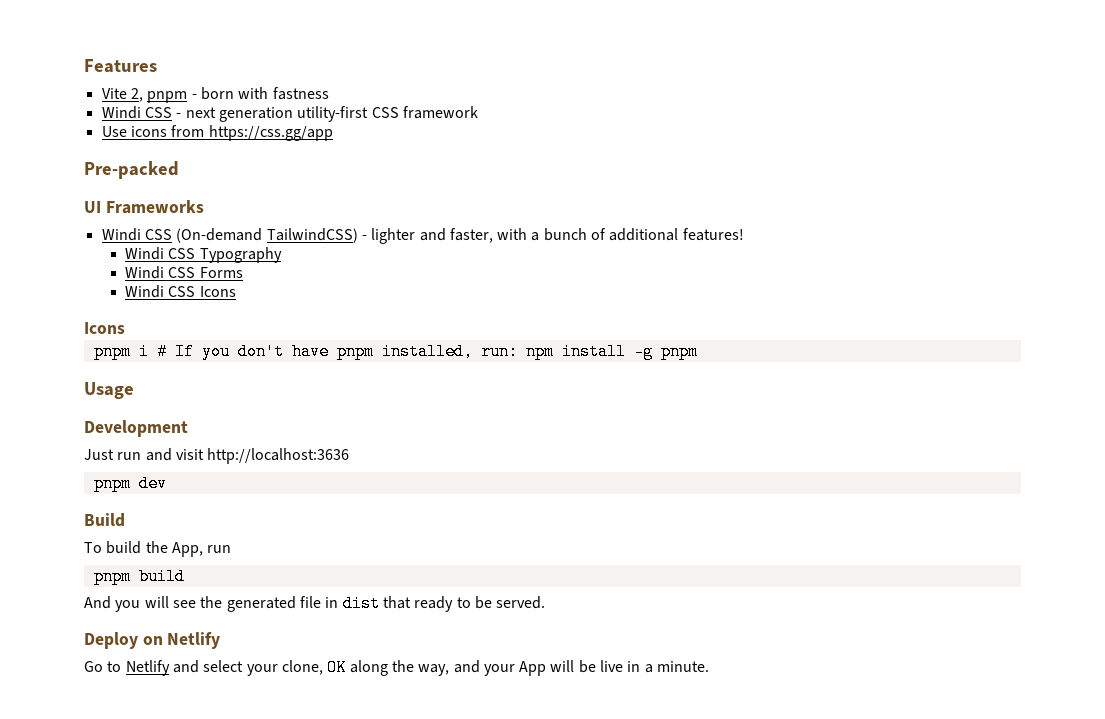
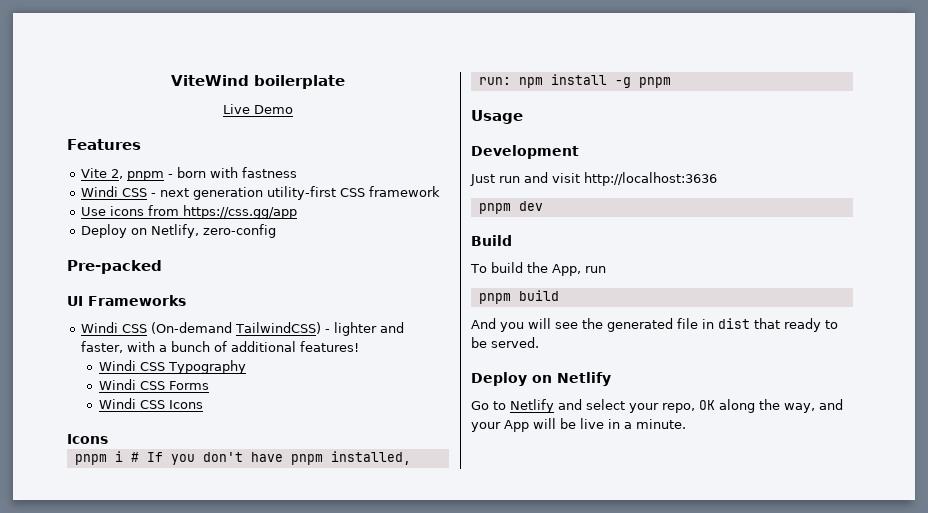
+ ViteWind boilerplate
+ Live Demo
+ Deploy on Netlify, zero-config
- Go to Netlify and select your clone, OK along the way, and your App will be live in a minute.
+ Go to Netlify and select your repo, OK along the way, and your App will be live in a minute.

